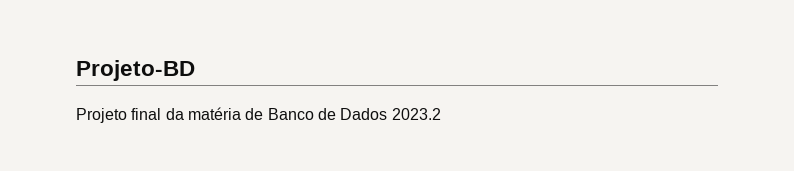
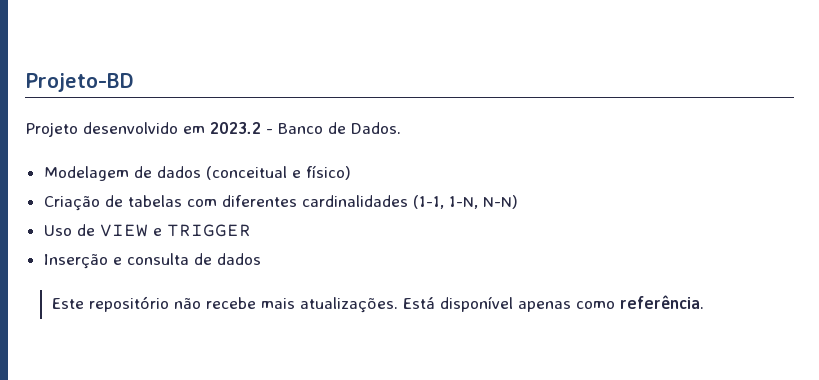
- Projeto final da matéria de Banco de Dados 2023.2
+ Projeto desenvolvido em 2023.2 - Banco de Dados.
+ Modelagem de dados (conceitual e físico)
+ Criação de tabelas com diferentes cardinalidades (1-1, 1-N, N-N)
+ Uso de VIEW e TRIGGER
+ Inserção e consulta de dados
+ Este repositório não recebe mais atualizações. Está disponível apenas como referência.

